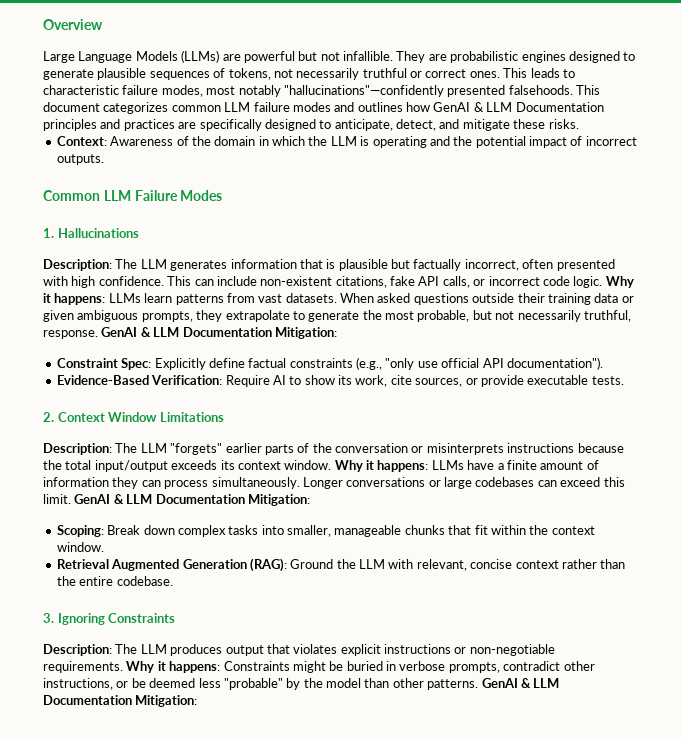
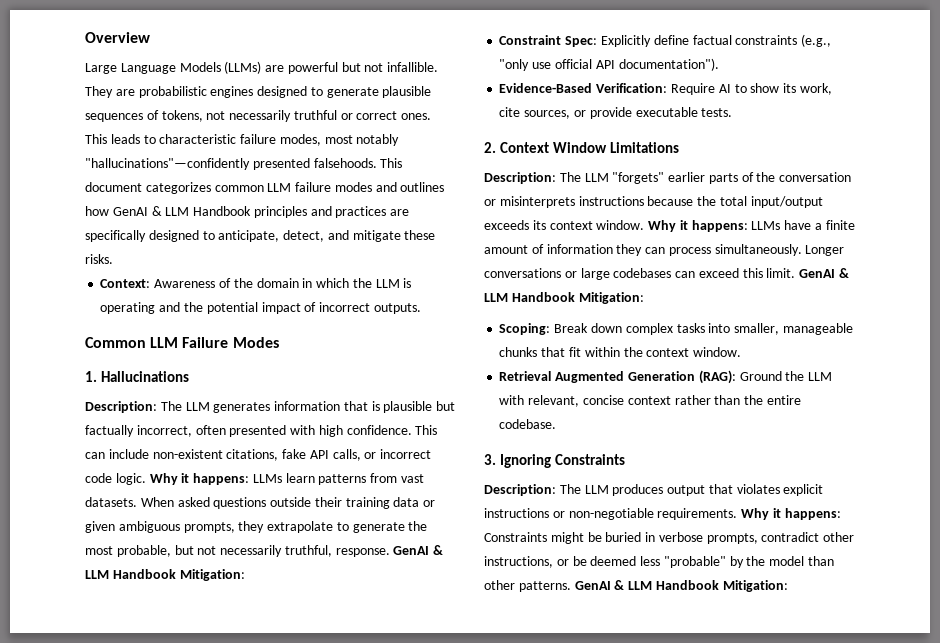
- This document categorizes common LLM failure modes and outlines how GenAI & LLM Documentation principles and practices are specifically designed to anticipate, detect, and mitigate these risks.
+ This document categorizes common LLM failure modes and outlines how GenAI & LLM Handbook principles and practices are specifically designed to anticipate, detect, and mitigate these risks.
- When asked questions outside their training data or given ambiguous prompts, they extrapolate to generate the most probable, but not necessarily truthful, response. GenAI & LLM Documentation Mitigation:
+ When asked questions outside their training data or given ambiguous prompts, they extrapolate to generate the most probable, but not necessarily truthful, response. GenAI & LLM Handbook Mitigation:
- Longer conversations or large codebases can exceed this limit. GenAI & LLM Documentation Mitigation:
+ Longer conversations or large codebases can exceed this limit. GenAI & LLM Handbook Mitigation:
- Why it happens: Constraints might be buried in verbose prompts, contradict other instructions, or be deemed less "probable" by the model than other patterns. GenAI & LLM Documentation Mitigation:
+ Why it happens: Constraints might be buried in verbose prompts, contradict other instructions, or be deemed less "probable" by the model than other patterns. GenAI & LLM Handbook Mitigation:

